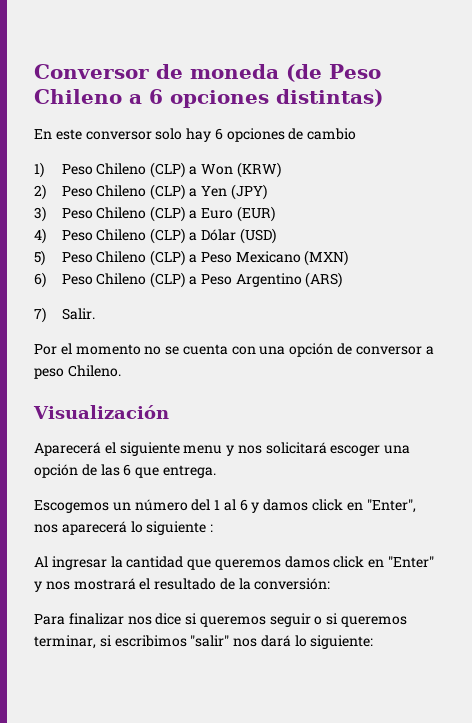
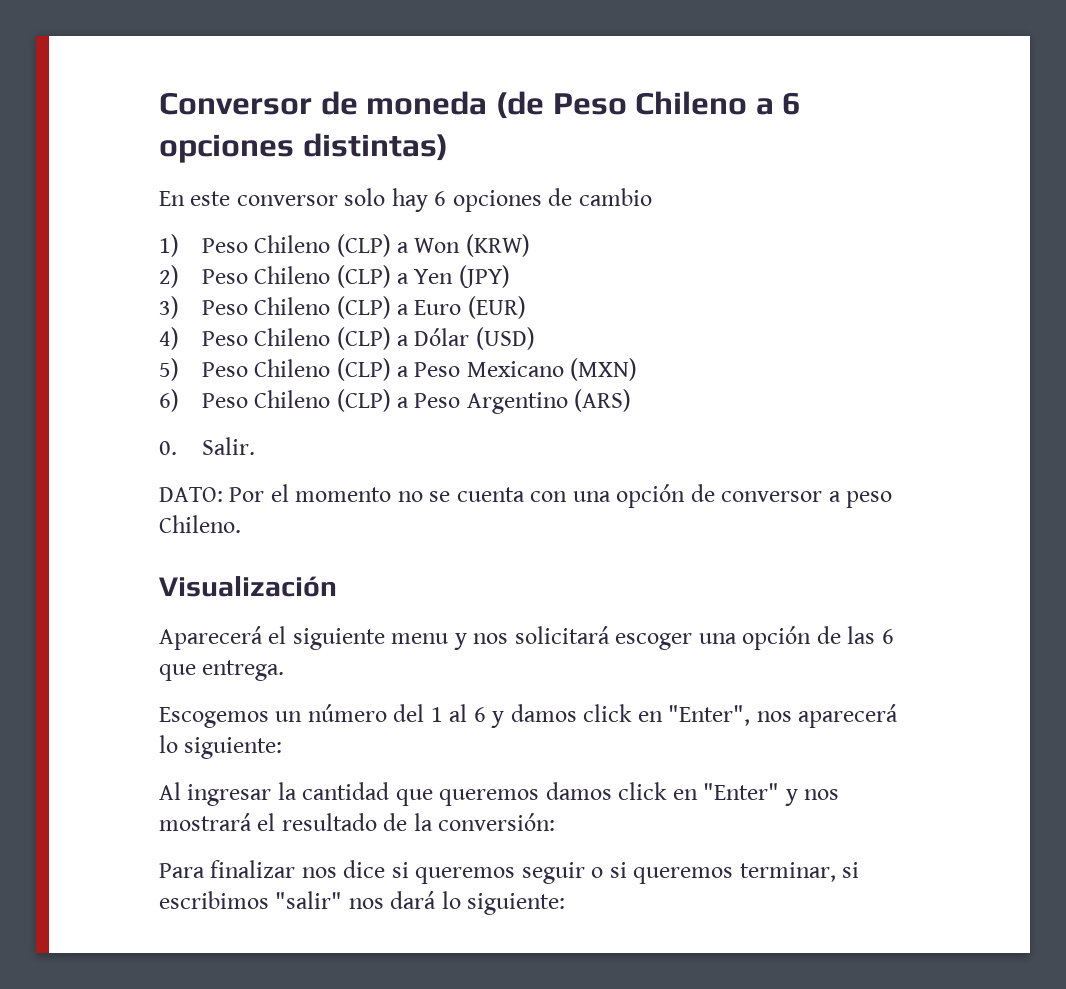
- 7) Salir.
+ 0. Salir.
- Por el momento no se cuenta con una opción de conversor a peso Chileno.
+ DATO: Por el momento no se cuenta con una opción de conversor a peso Chileno.
- Escogemos un número del 1 al 6 y damos click en "Enter", nos aparecerá lo siguiente :
+ Escogemos un número del 1 al 6 y damos click en "Enter", nos aparecerá lo siguiente:

